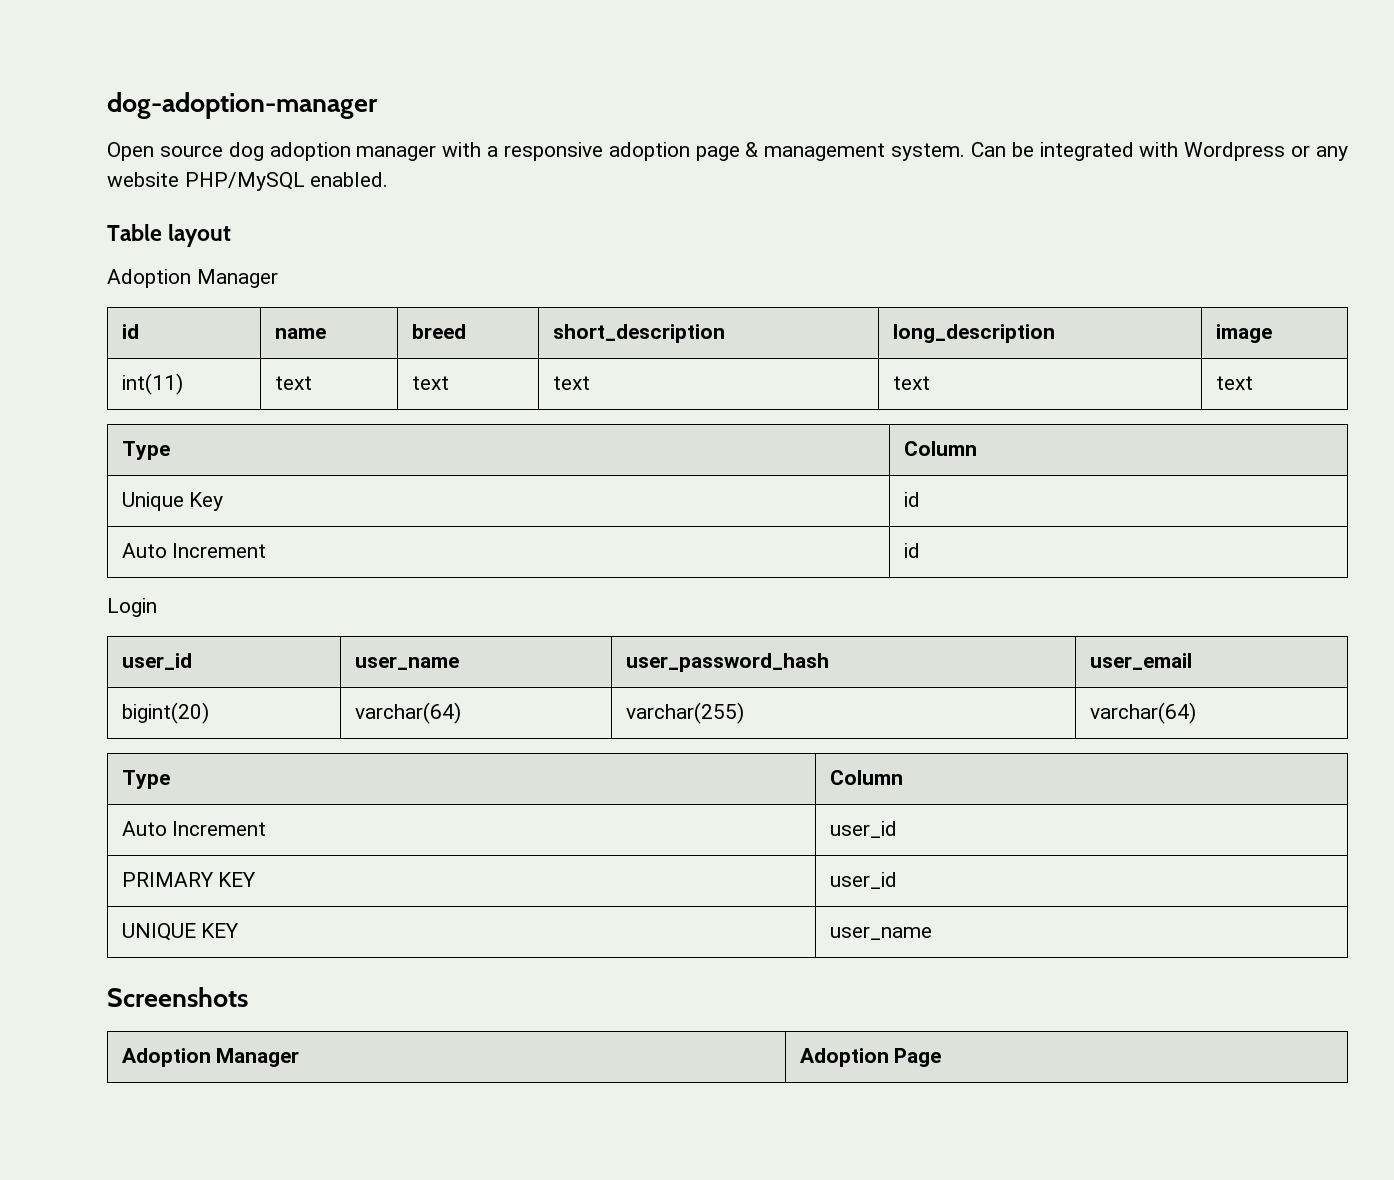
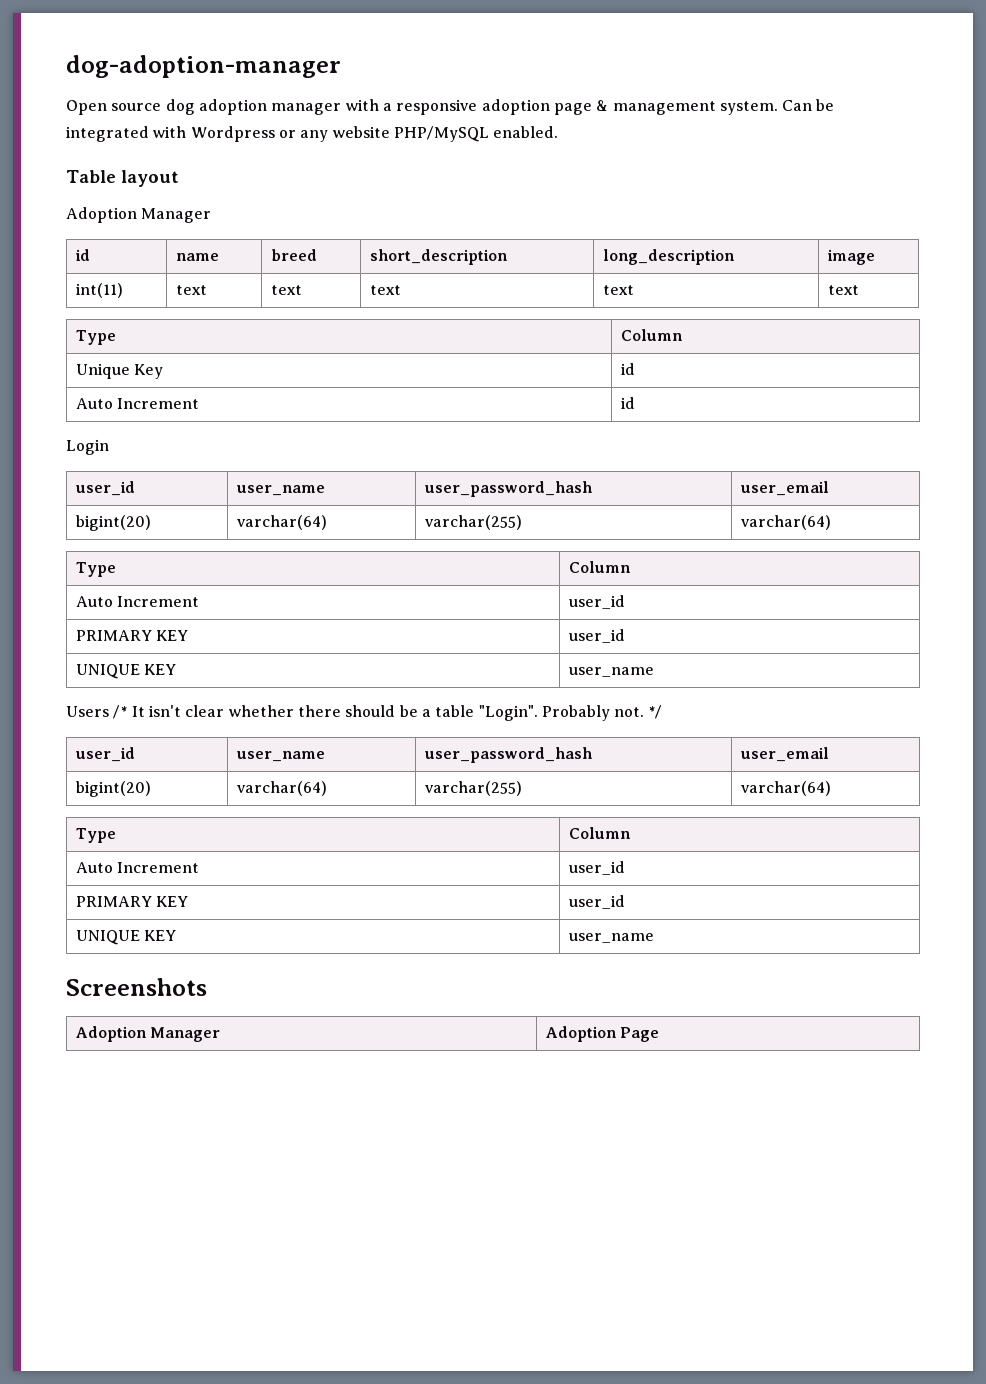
+ Users /* It isn't clear whether there should be a table "Login". Probably not. */
+ user_id | user_name | user_password_hash | user_email
+ bigint(20) | varchar(64) | varchar(255) | varchar(64)
+ Type | Column
+ Auto Increment | user_id
+ PRIMARY KEY | user_id
+ UNIQUE KEY | user_name

